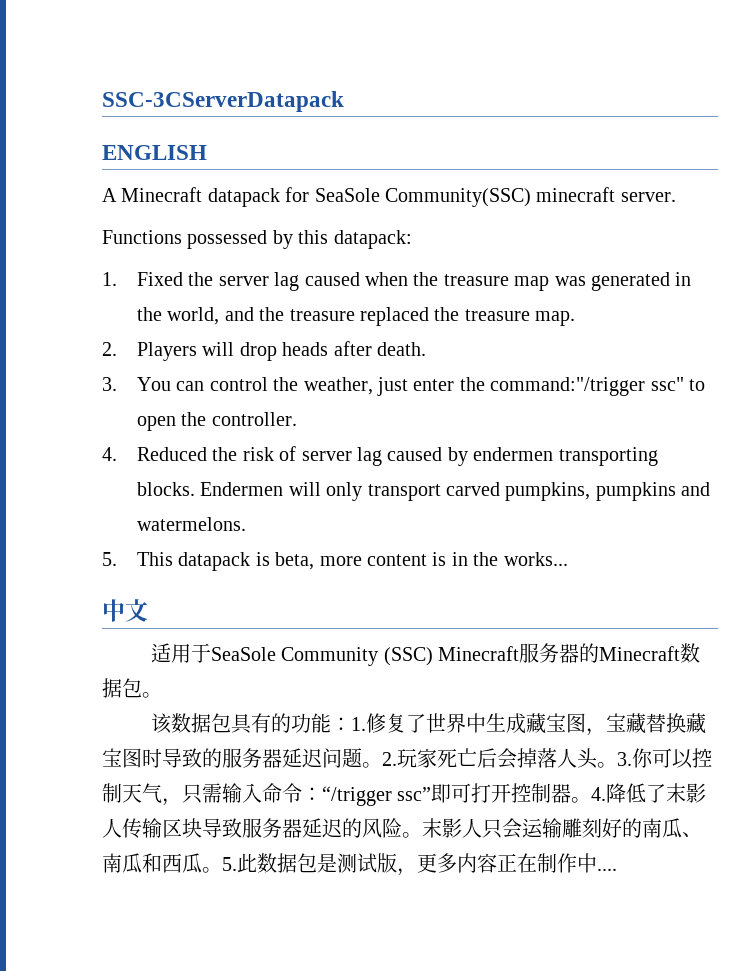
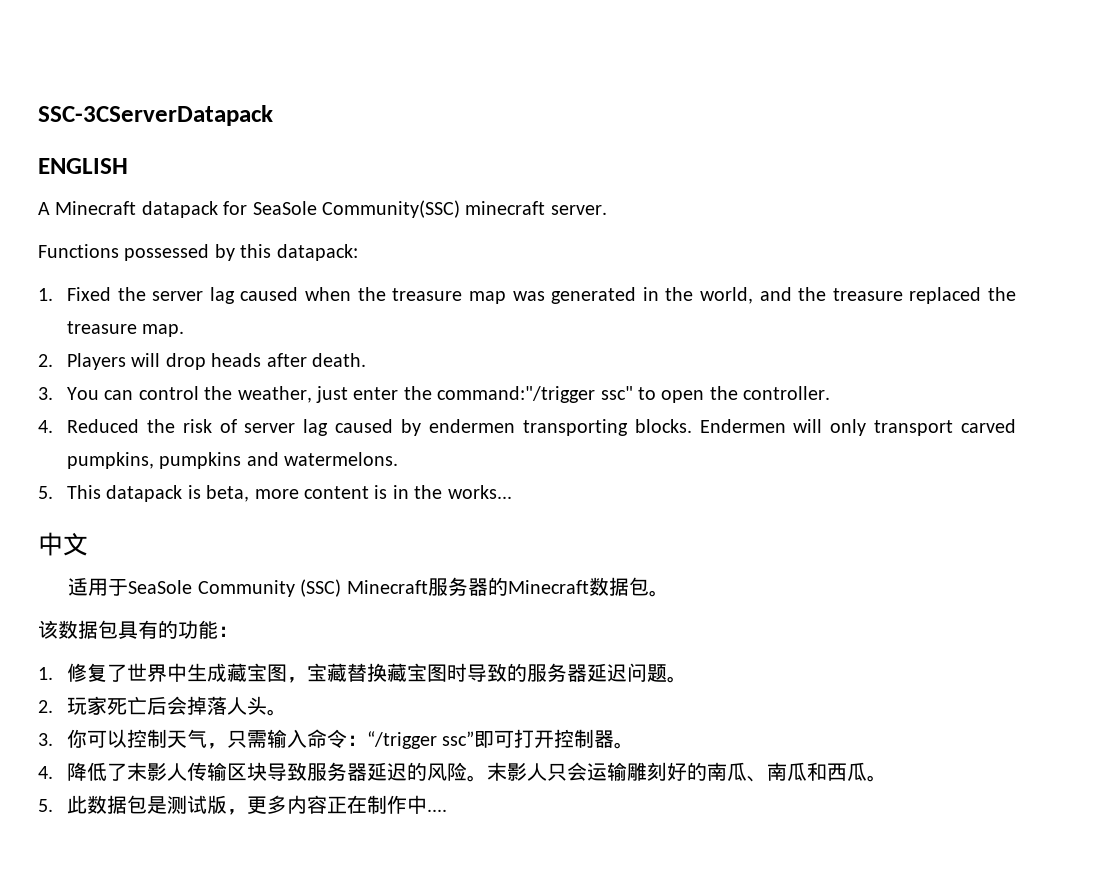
- 该数据包具有的功能：1.修复了世界中生成藏宝图，宝藏替换藏宝图时导致的服务器延迟问题。2.玩家死亡后会掉落人头。3.你可以控制天气，只需输入命令：“/trigger ssc”即可打开控制器。4.降低了末影人传输区块导致服务器延迟的风险。
+ 该数据包具有的功能：
+ 1.修复了世界中生成藏宝图，宝藏替换藏宝图时导致的服务器延迟问题。
+ 2.玩家死亡后会掉落人头。
+ 3.你可以控制天气，只需输入命令：“/trigger ssc”即可打开控制器。
+ 4.降低了末影人传输区块导致服务器延迟的风险。
- 末影人只会运输雕刻好的南瓜、南瓜和西瓜。5.此数据包是测试版，更多内容正在制作中....
+ 末影人只会运输雕刻好的南瓜、南瓜和西瓜。
+ 5.此数据包是测试版，更多内容正在制作中....

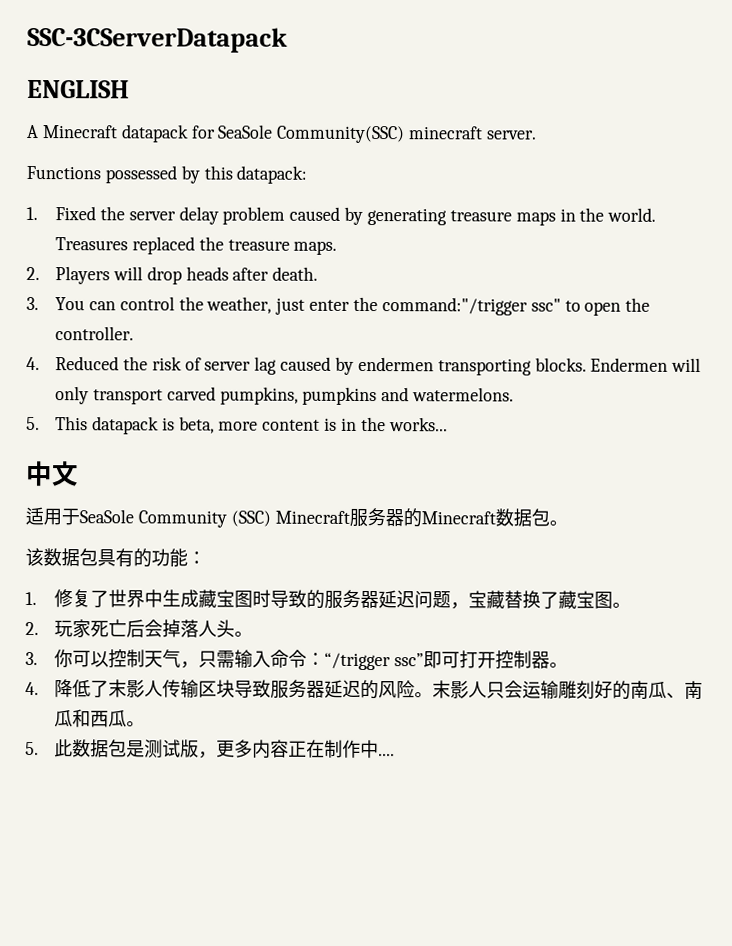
- 1. Fixed the server lag caused when the treasure map was generated in the world, and the treasure replaced the treasure map.
+ 1. Fixed the server delay problem caused by generating treasure maps in the world. Treasures replaced the treasure maps.
- 1.修复了世界中生成藏宝图，宝藏替换藏宝图时导致的服务器延迟问题。
+ 1.修复了世界中生成藏宝图时导致的服务器延迟问题，宝藏替换了藏宝图。

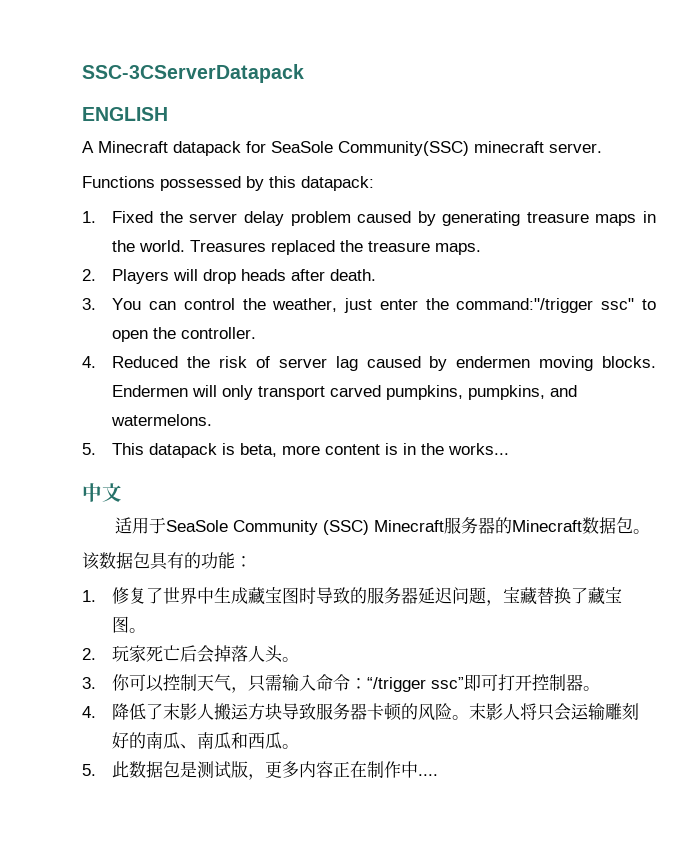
- 4. Reduced the risk of server lag caused by endermen transporting blocks.
+ 4. Reduced the risk of server lag caused by endermen moving blocks.
- Endermen will only transport carved pumpkins, pumpkins and watermelons.
+ Endermen will only transport carved pumpkins, pumpkins, and watermelons.
- 4.降低了末影人传输区块导致服务器延迟的风险。
+ 4.降低了末影人搬运方块导致服务器卡顿的风险。
- 末影人只会运输雕刻好的南瓜、南瓜和西瓜。
+ 末影人将只会运输雕刻好的南瓜、南瓜和西瓜。

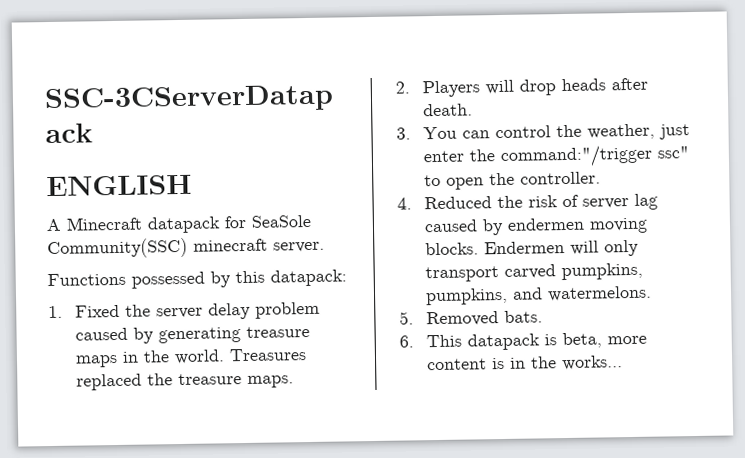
- 5. This datapack is beta, more content is in the works...
+ 5. Removed bats.
+ 6. This datapack is beta, more content is in the works...
- 中文
- 适用于SeaSole Community (SSC) Minecraft服务器的Minecraft数据包。
- 该数据包具有的功能：
- 1.修复了世界中生成藏宝图时导致的服务器延迟问题，宝藏替换了藏宝图。
- 2.玩家死亡后会掉落人头。
- 3.你可以控制天气，只需输入命令：“/trigger ssc”即可打开控制器。
- 4.降低了末影人搬运方块导致服务器卡顿的风险。末影人将只会运输雕刻好的南瓜、南瓜和西瓜。
- 5.此数据包是测试版，更多内容正在制作中....

